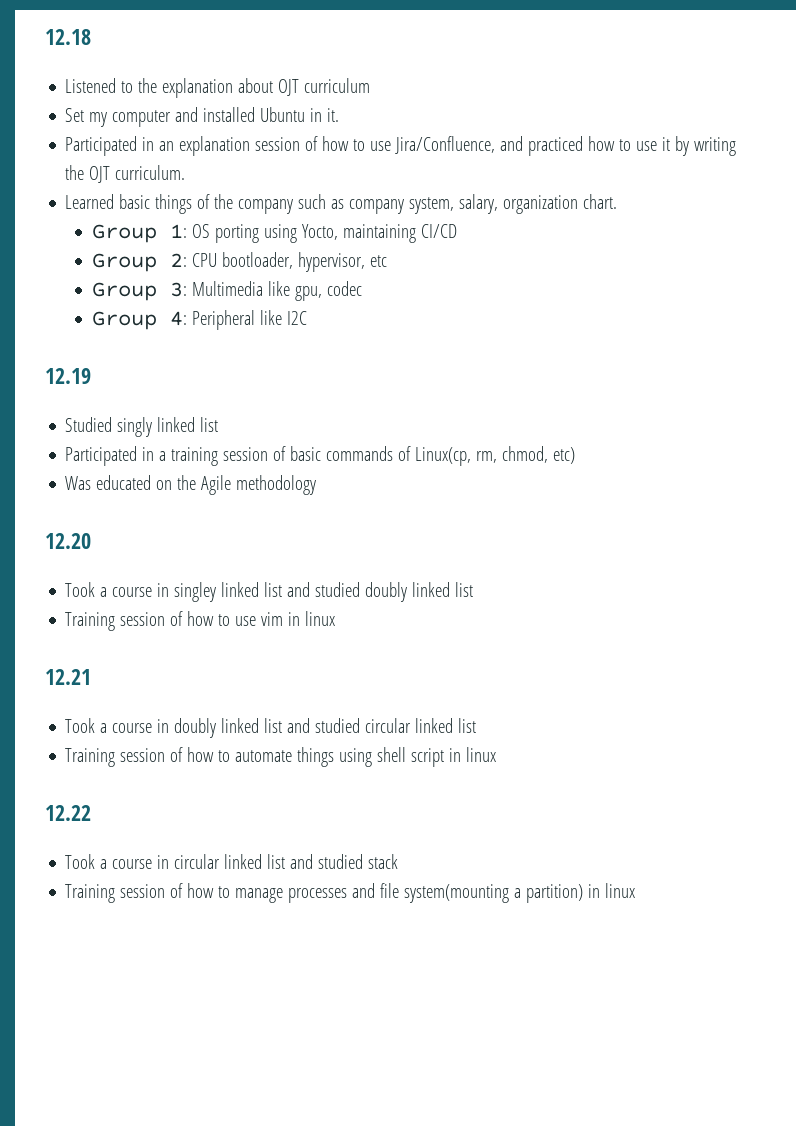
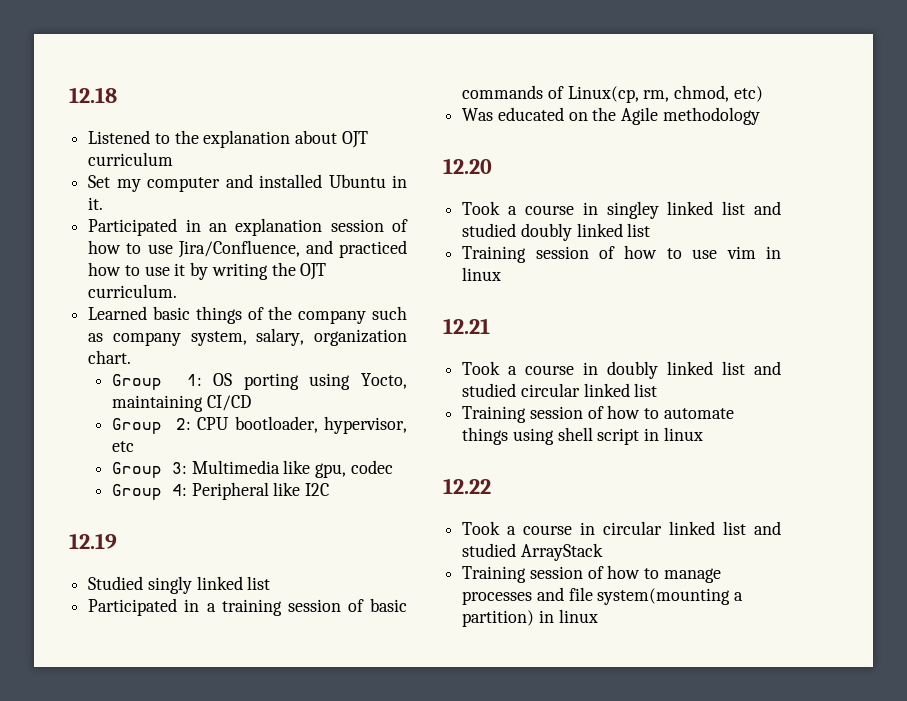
- Took a course in circular linked list and studied stack
+ Took a course in circular linked list and studied ArrayStack

